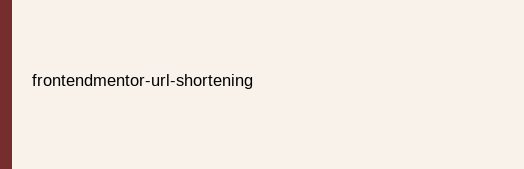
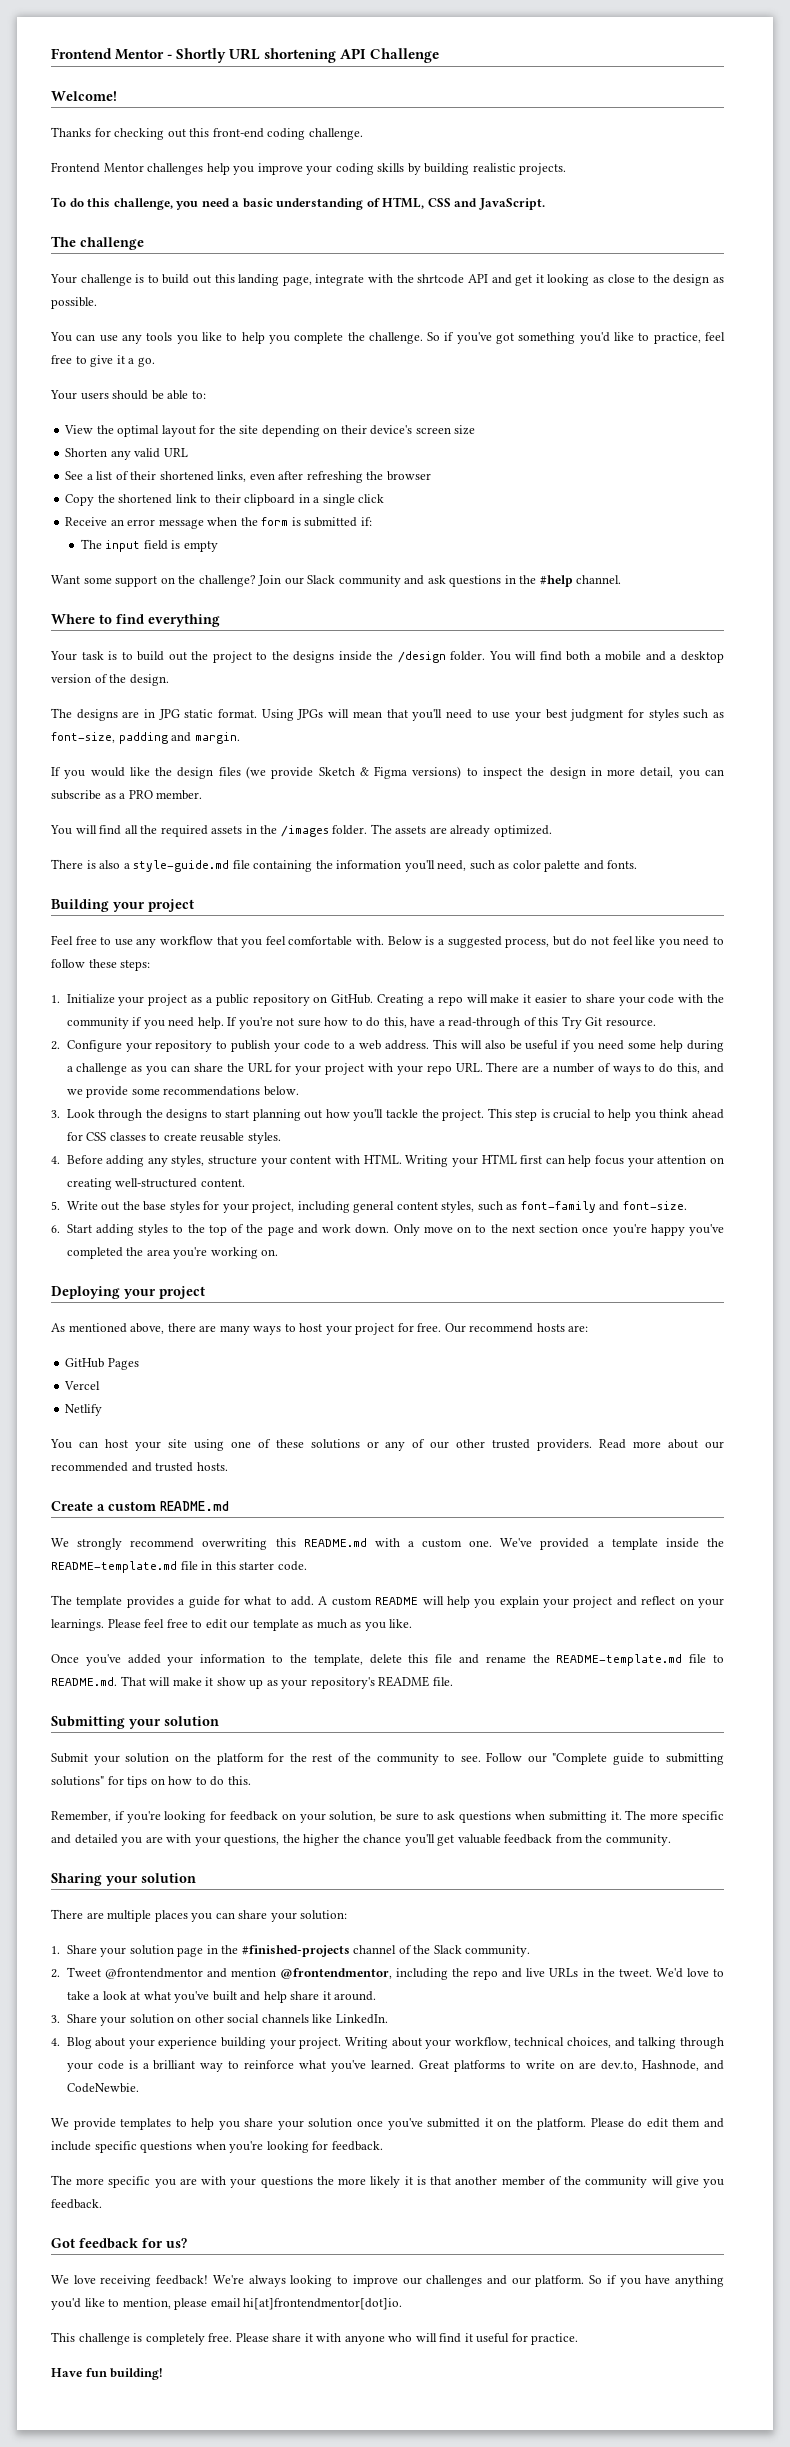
- frontendmentor-url-shortening
+ Frontend Mentor - Shortly URL shortening API Challenge
+ Welcome!
+ Thanks for checking out this front-end coding challenge.
+ Frontend Mentor challenges help you improve your coding skills by building realistic projects.
+ To do this challenge, you need a basic understanding of HTML, CSS and JavaScript.
+ The challenge
+ Your challenge is to build out this landing page, integrate with the shrtcode API and get it looking as close to the design as possible.
+ You can use any tools you like to help you complete the challenge. So if you've got something you'd like to practice, feel free to give it a go.
+ Your users should be able to:
+ View the optimal layout for the site depending on their device's screen size
+ Shorten any valid URL
+ See a list of their shortened links, even after refreshing the browser
+ Copy the shortened link to their clipboard in a single click
+ Receive an error message when the form is submitted if:
+ The input field is empty
+ Want some support on the challenge? Join our Slack community and ask questions in the #help channel.
+ Where to find everything
+ Your task is to build out the project to the designs inside the /design folder. You will find both a mobile and a desktop version of the design.
+ The designs are in JPG static format. Using JPGs will mean that you'll need to use your best judgment for styles such as font-size, padding and margin.
+ If you would like the design files (we provide Sketch & Figma versions) to inspect the design in more detail, you can subscribe as a PRO member.
+ You will find all the required assets in the /images folder. The assets are already optimized.
+ There is also a style-guide.md file containing the information you'll need, such as color palette and fonts.
+ Building your project
+ Feel free to use any workflow that you feel comfortable with. Below is a suggested process, but do not feel like you need to follow these steps:
+ 1. Initialize your project as a public repository on GitHub. Creating a repo will make it easier to share your code with the community if you need help. If you're not sure how to do this, have a read-through of this Try Git resource.
+ 2. Configure your repository to publish your code to a web address. This will also be useful if you need some help during a challenge as you can share the URL for your project with your repo URL. There are a number of ways to do this, and we provide some recommendations below.
+ 3. Look through the designs to start planning out how you'll tackle the project. This step is crucial to help you think ahead for CSS classes to create reusable styles.
+ 4. Before adding any styles, structure your content with HTML. Writing your HTML first can help focus your attention on creating well-structured content.
+ 5. Write out the base styles for your project, including general content styles, such as font-family and font-size.
+ 6. Start adding styles to the top of the page and work down. Only move on to the next section once you're happy you've completed the area you're working on.
+ Deploying your project
+ As mentioned above, there are many ways to host your project for free. Our recommend hosts are:
+ GitHub Pages
+ Vercel
+ Netlify
+ You can host your site using one of these solutions or any of our other trusted providers. Read more about our recommended and trusted hosts.
+ Create a custom README.md
+ We strongly recommend overwriting this README.md with a custom one. We've provided a template inside the README-template.md file in this starter code.
+ The template provides a guide for what to add. A custom README will help you explain your project and reflect on your learnings. Please feel free to edit our template as much as you like.
+ Once you've added your information to the template, delete this file and rename the README-template.md file to README.md. That will make it show up as your repository's README file.
+ Submitting your solution
+ Submit your solution on the platform for the rest of the community to see. Follow our "Complete guide to submitting solutions" for tips on how to do this.
+ Remember, if you're looking for feedback on your solution, be sure to ask questions when submitting it. The more specific and detailed you are with your questions, the higher the chance you'll get valuable feedback from the community.
+ Sharing your solution
+ There are multiple places you can share your solution:
+ 1. Share your solution page in the #finished-projects channel of the Slack community.
+ 2. Tweet @frontendmentor and mention @frontendmentor, including the repo and live URLs in the tweet. We'd love to take a look at what you've built and help share it around.
+ 3. Share your solution on other social channels like LinkedIn.
+ 4. Blog about your experience building your project. Writing about your workflow, technical choices, and talking through your code is a brilliant way to reinforce what you've learned. Great platforms to write on are dev.to, Hashnode, and CodeNewbie.
+ We provide templates to help you share your solution once you've submitted it on the platform. Please do edit them and include specific questions when you're looking for feedback.
+ The more specific you are with your questions the more likely it is that another member of the community will give you feedback.
+ Got feedback for us?
+ We love receiving feedback! We're always looking to improve our challenges and our platform. So if you have anything you'd like to mention, please email hi[at]frontendmentor[dot]io.
+ This challenge is completely free. Please share it with anyone who will find it useful for practice.
+ Have fun building!

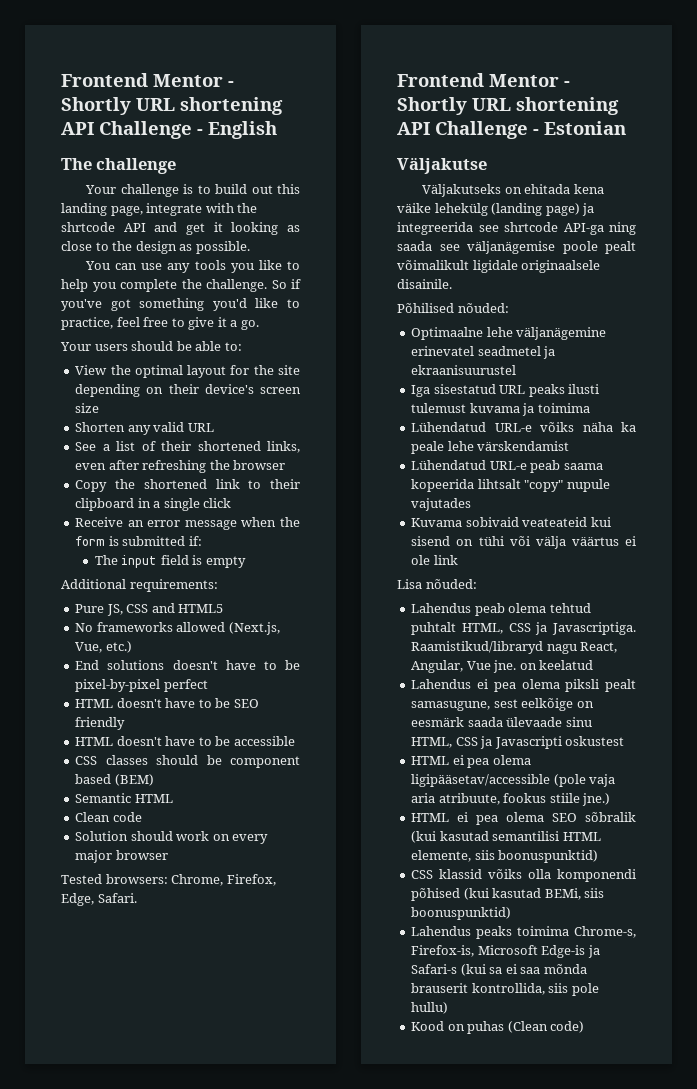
- Frontend Mentor - Shortly URL shortening API Challenge
- Welcome!
- Thanks for checking out this front-end coding challenge.
- Frontend Mentor challenges help you improve your coding skills by building realistic projects.
- To do this challenge, you need a basic understanding of HTML, CSS and JavaScript.
+ Frontend Mentor - Shortly URL shortening API Challenge - English
- Want some support on the challenge? Join our Slack community and ask questions in the #help channel.
- Where to find everything
- Your task is to build out the project to the designs inside the /design folder. You will find both a mobile and a desktop version of the design.
- The designs are in JPG static format. Using JPGs will mean that you'll need to use your best judgment for styles such as font-size, padding and margin.
- If you would like the design files (we provide Sketch & Figma versions) to inspect the design in more detail, you can subscribe as a PRO member.
- You will find all the required assets in the /images folder. The assets are already optimized.
- There is also a style-guide.md file containing the information you'll need, such as color palette and fonts.
- Building your project
- Feel free to use any workflow that you feel comfortable with. Below is a suggested process, but do not feel like you need to follow these steps:
- 1. Initialize your project as a public repository on GitHub. Creating a repo will make it easier to share your code with the community if you need help. If you're not sure how to do this, have a read-through of this Try Git resource.
- 2. Configure your repository to publish your code to a web address. This will also be useful if you need some help during a challenge as you can share the URL for your project with your repo URL. There are a number of ways to do this, and we provide some recommendations below.
- 3. Look through the designs to start planning out how you'll tackle the project. This step is crucial to help you think ahead for CSS classes to create reusable styles.
- 4. Before adding any styles, structure your content with HTML. Writing your HTML first can help focus your attention on creating well-structured content.
- 5. Write out the base styles for your project, including general content styles, such as font-family and font-size.
- 6. Start adding styles to the top of the page and work down. Only move on to the next section once you're happy you've completed the area you're working on.
- Deploying your project
- As mentioned above, there are many ways to host your project for free. Our recommend hosts are:
- GitHub Pages
- Vercel
- Netlify
- You can host your site using one of these solutions or any of our other trusted providers. Read more about our recommended and trusted hosts.
- Create a custom README.md
- We strongly recommend overwriting this README.md with a custom one. We've provided a template inside the README-template.md file in this starter code.
- The template provides a guide for what to add. A custom README will help you explain your project and reflect on your learnings. Please feel free to edit our template as much as you like.
- Once you've added your information to the template, delete this file and rename the README-template.md file to README.md. That will make it show up as your repository's README file.
- Submitting your solution
- Submit your solution on the platform for the rest of the community to see. Follow our "Complete guide to submitting solutions" for tips on how to do this.
- Remember, if you're looking for feedback on your solution, be sure to ask questions when submitting it. The more specific and detailed you are with your questions, the higher the chance you'll get valuable feedback from the community.
- Sharing your solution
- There are multiple places you can share your solution:
- 1. Share your solution page in the #finished-projects channel of the Slack community.
- 2. Tweet @frontendmentor and mention @frontendmentor, including the repo and live URLs in the tweet. We'd love to take a look at what you've built and help share it around.
- 3. Share your solution on other social channels like LinkedIn.
- 4. Blog about your experience building your project. Writing about your workflow, technical choices, and talking through your code is a brilliant way to reinforce what you've learned. Great platforms to write on are dev.to, Hashnode, and CodeNewbie.
- We provide templates to help you share your solution once you've submitted it on the platform. Please do edit them and include specific questions when you're looking for feedback.
- The more specific you are with your questions the more likely it is that another member of the community will give you feedback.
- Got feedback for us?
- We love receiving feedback! We're always looking to improve our challenges and our platform. So if you have anything you'd like to mention, please email hi[at]frontendmentor[dot]io.
- This challenge is completely free. Please share it with anyone who will find it useful for practice.
- Have fun building!
+ Additional requirements:
+ Pure JS, CSS and HTML5
+ No frameworks allowed (Next.js, Vue, etc.)
+ End solutions doesn't have to be pixel-by-pixel perfect
+ HTML doesn't have to be SEO friendly
+ HTML doesn't have to be accessible
+ CSS classes should be component based (BEM)
+ Semantic HTML
+ Clean code
+ Solution should work on every major browser
+ Tested browsers: Chrome, Firefox, Edge, Safari.
+ Frontend Mentor - Shortly URL shortening API Challenge - Estonian
+ Väljakutse
+ Väljakutseks on ehitada kena väike lehekülg (landing page) ja integreerida see shrtcode API-ga ning saada see väljanägemise poole pealt võimalikult ligidale originaalsele disainile.
+ Põhilised nõuded:
+ Optimaalne lehe väljanägemine erinevatel seadmetel ja ekraanisuurustel
+ Iga sisestatud URL peaks ilusti tulemust kuvama ja toimima
+ Lühendatud URL-e võiks näha ka peale lehe värskendamist
+ Lühendatud URL-e peab saama kopeerida lihtsalt "copy" nupule vajutades
+ Kuvama sobivaid veateateid kui sisend on tühi või välja väärtus ei ole link
+ Lisa nõuded:
+ Lahendus peab olema tehtud puhtalt HTML, CSS ja Javascriptiga. Raamistikud/libraryd nagu React, Angular, Vue jne. on keelatud
+ Lahendus ei pea olema piksli pealt samasugune, sest eelkõige on eesmärk saada ülevaade sinu HTML, CSS ja Javascripti oskustest
+ HTML ei pea olema ligipääsetav/accessible (pole vaja aria atribuute, fookus stiile jne.)
+ HTML ei pea olema SEO sõbralik (kui kasutad semantilisi HTML elemente, siis boonuspunktid)
+ CSS klassid võiks olla komponendi põhised (kui kasutad BEMi, siis boonuspunktid)
+ Lahendus peaks toimima Chrome-s, Firefox-is, Microsoft Edge-is ja Safari-s (kui sa ei saa mõnda brauserit kontrollida, siis pole hullu)
+ Kood on puhas (Clean code)

